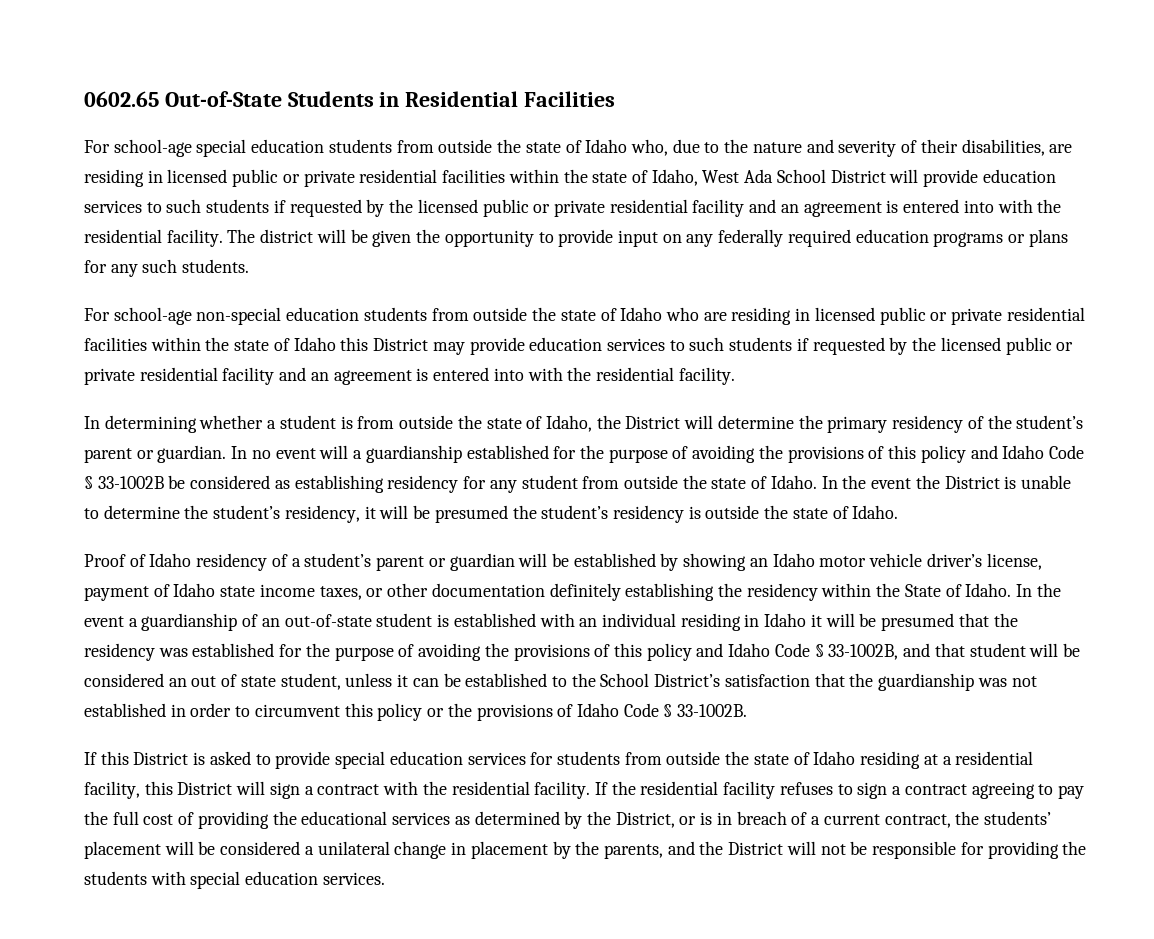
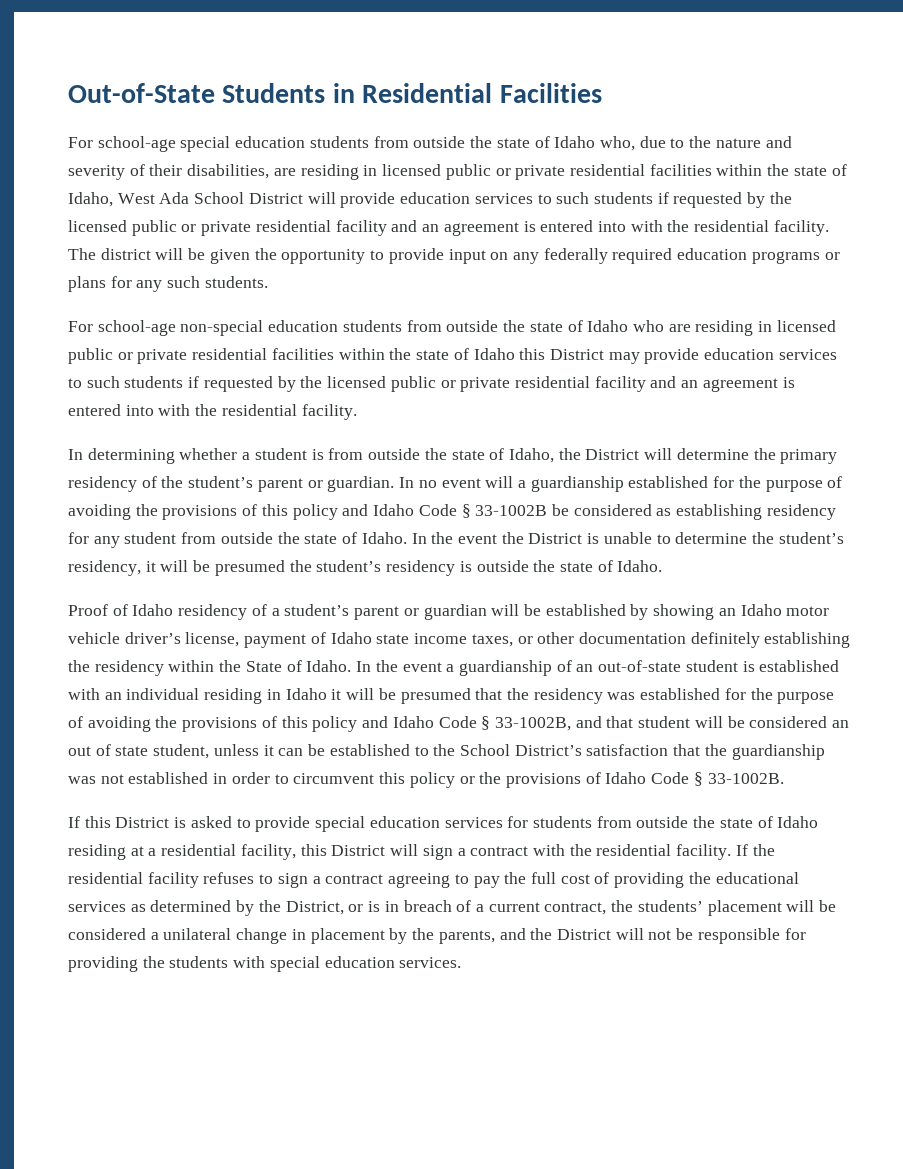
- 0602.65 Out-of-State Students in Residential Facilities
+ Out-of-State Students in Residential Facilities

